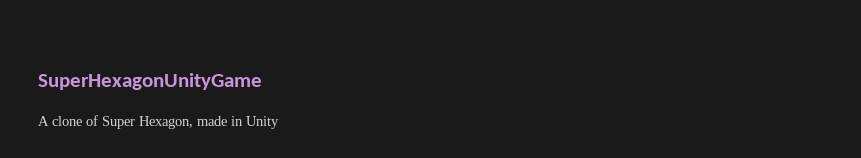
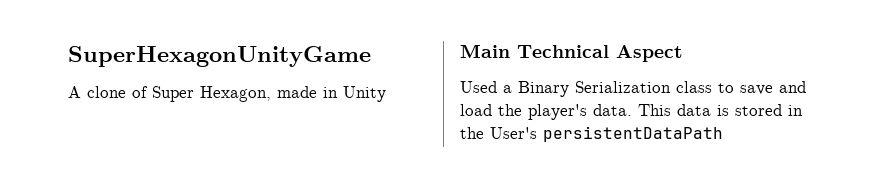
+ Main Technical Aspect
+ Used a Binary Serialization class to save and load the player's data. This data is stored in the User's persistentDataPath

